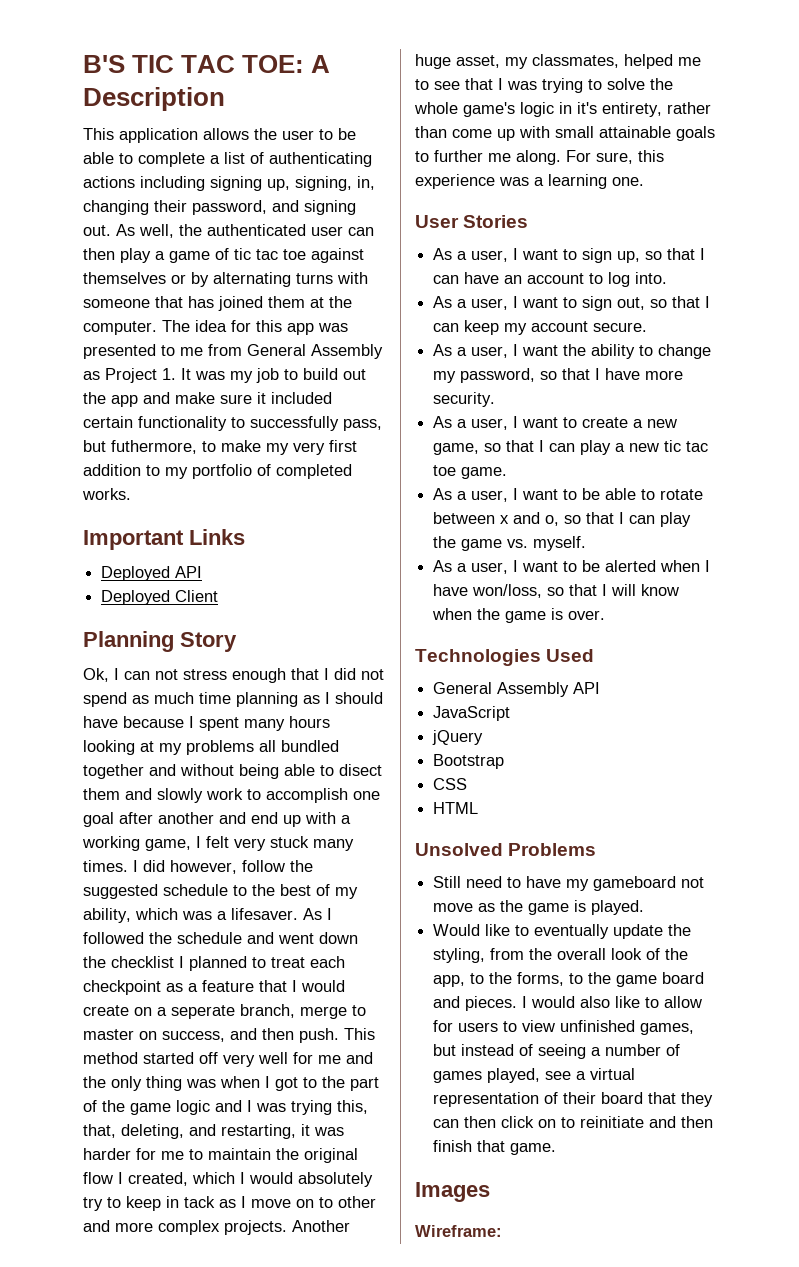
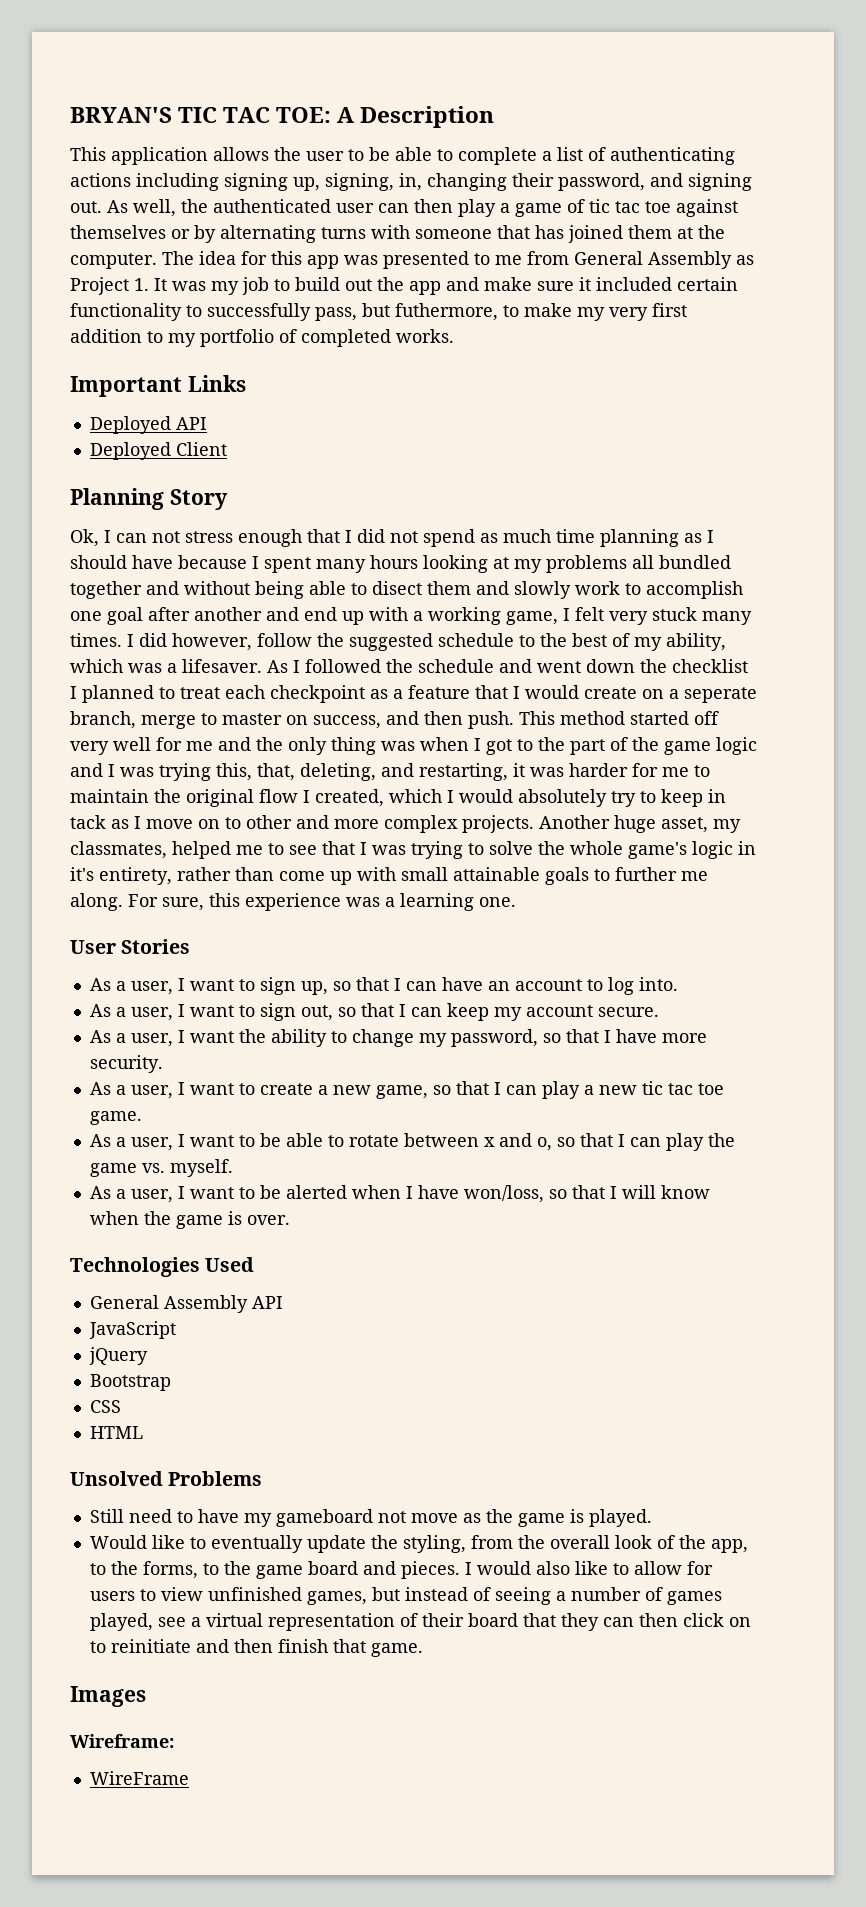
- B'S TIC TAC TOE: A Description
+ BRYAN'S TIC TAC TOE: A Description
+ WireFrame

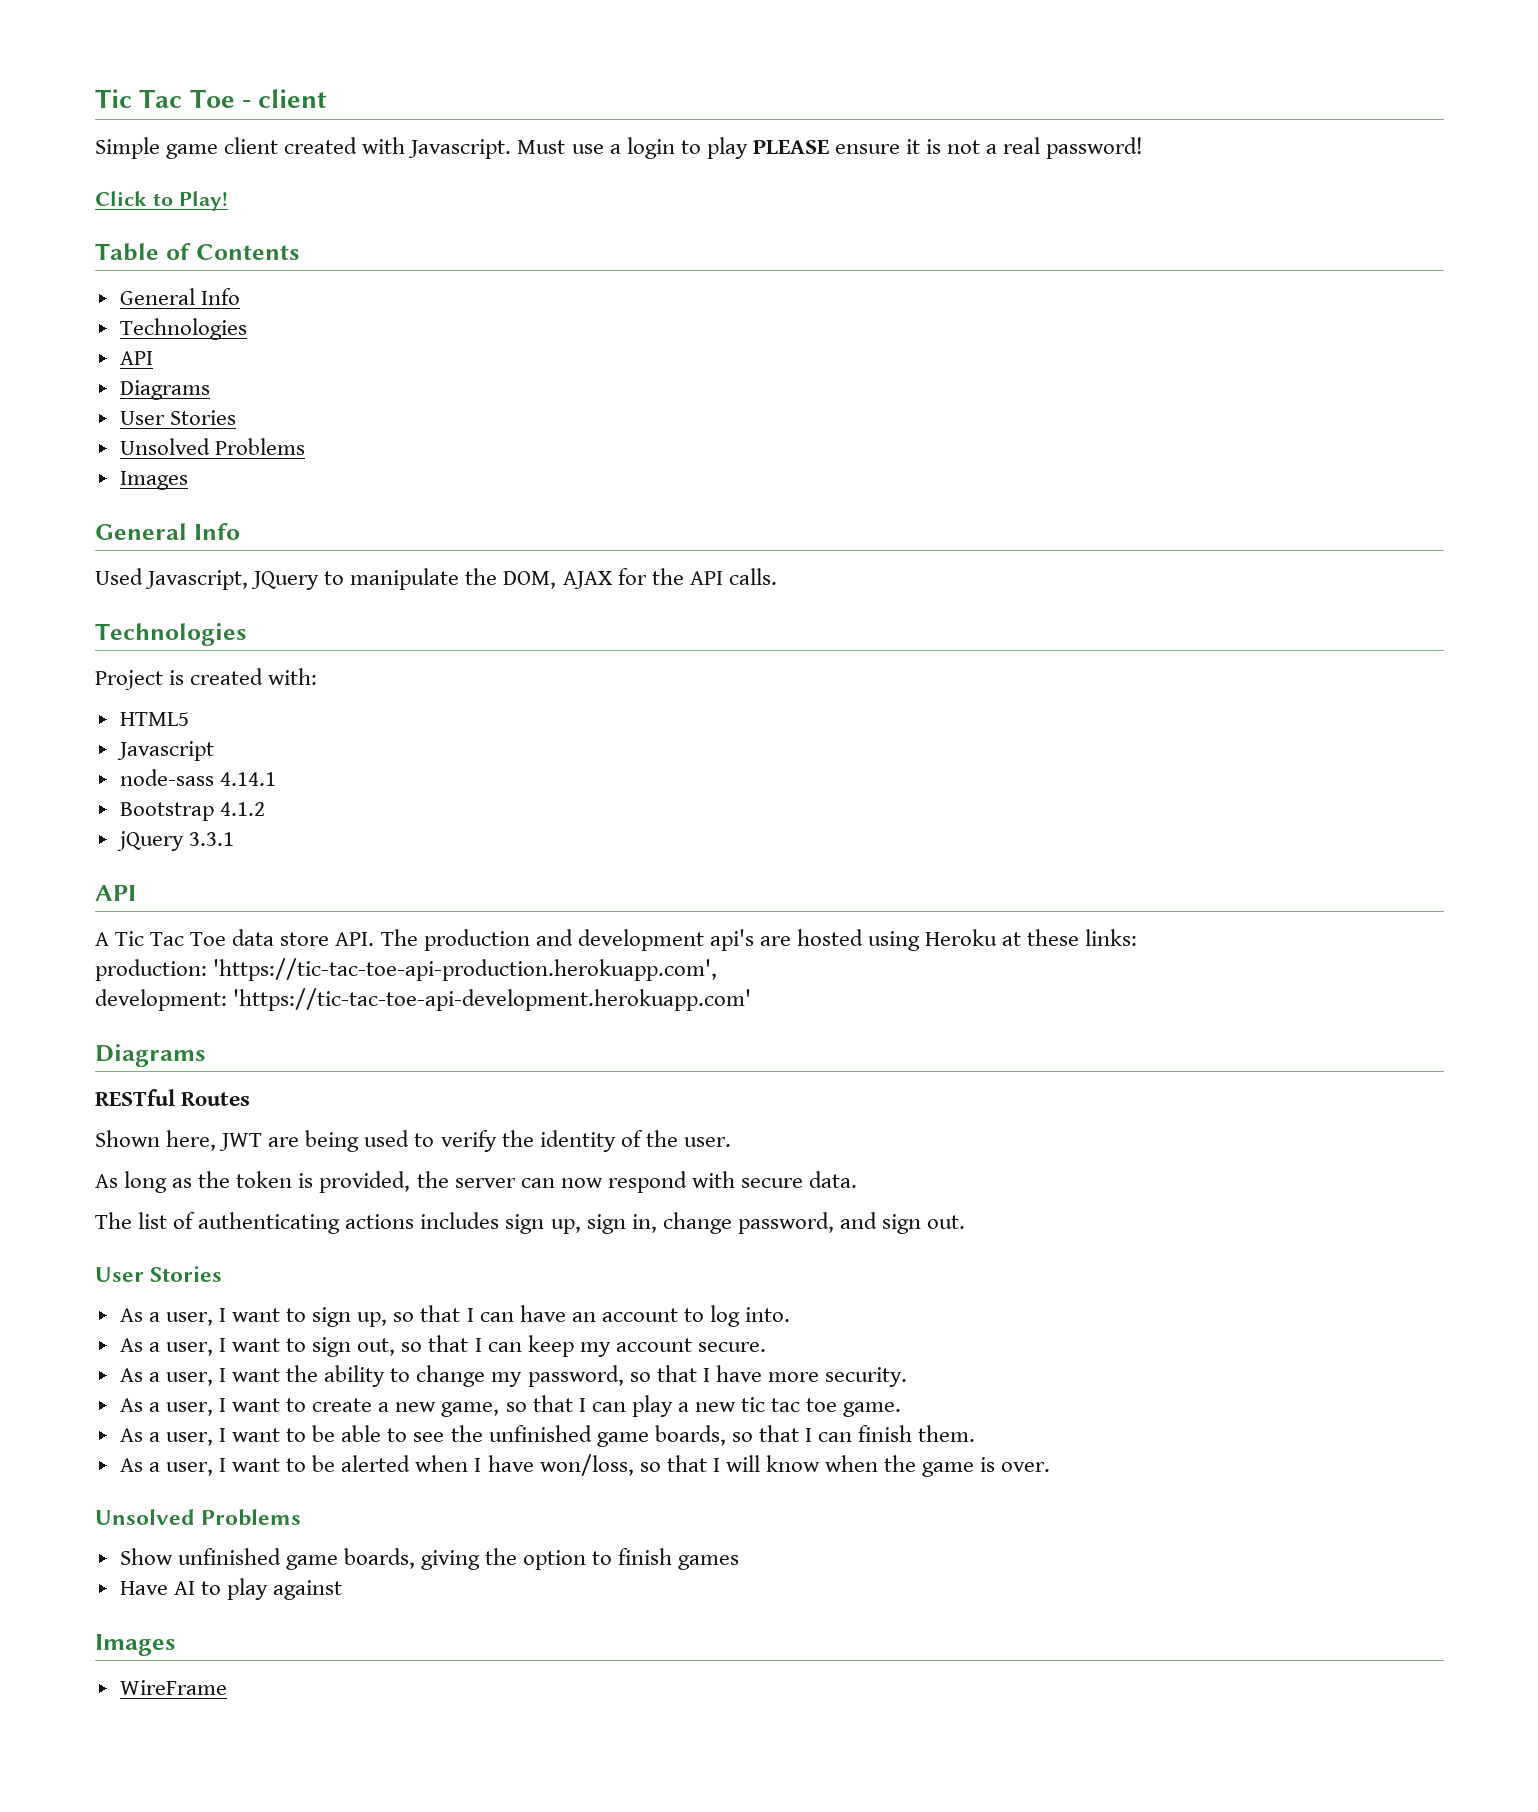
- BRYAN'S TIC TAC TOE: A Description
- This application allows the user to be able to complete a list of authenticating actions including signing up, signing, in, changing their password, and signing out. As well, the authenticated user can then play a game of tic tac toe against themselves or by alternating turns with someone that has joined them at the computer. The idea for this app was presented to me from General Assembly as Project 1. It was my job to build out the app and make sure it included certain functionality to successfully pass, but futhermore, to make my very first addition to my portfolio of completed works.
- Important Links
- Deployed API
- Deployed Client
- Planning Story
- Ok, I can not stress enough that I did not spend as much time planning as I should have because I spent many hours looking at my problems all bundled together and without being able to disect them and slowly work to accomplish one goal after another and end up with a working game, I felt very stuck many times. I did however, follow the suggested schedule to the best of my ability, which was a lifesaver. As I followed the schedule and went down the checklist I planned to treat each checkpoint as a feature that I would create on a seperate branch, merge to master on success, and then push. This method started off very well for me and the only thing was when I got to the part of the game logic and I was trying this, that, deleting, and restarting, it was harder for me to maintain the original flow I created, which I would absolutely try to keep in tack as I move on to other and more complex projects. Another huge asset, my classmates, helped me to see that I was trying to solve the whole game's logic in it's entirety, rather than come up with small attainable goals to further me along. For sure, this experience was a learning one.
+ Tic Tac Toe - client
+ Simple game client created with Javascript. Must use a login to play PLEASE ensure it is not a real password!
+ Click to Play!
+ Table of Contents
+ General Info
+ Technologies
+ API
+ Diagrams
+ User Stories
+ Unsolved Problems
+ Images
+ General Info
+ Used Javascript, JQuery to manipulate the DOM, AJAX for the API calls.
+ Technologies
+ Project is created with:
+ HTML5
+ Javascript
+ node-sass 4.14.1
+ Bootstrap 4.1.2
+ jQuery 3.3.1
+ API
+ A Tic Tac Toe data store API. The production and development api's are hosted using Heroku at these links:
+ production: 'https://tic-tac-toe-api-production.herokuapp.com',
+ development: 'https://tic-tac-toe-api-development.herokuapp.com'
+ Diagrams
+ RESTful Routes
+ Shown here, JWT are being used to verify the identity of the user.
+ As long as the token is provided, the server can now respond with secure data.
+ The list of authenticating actions includes sign up, sign in, change password, and sign out.
- As a user, I want to be able to rotate between x and o, so that I can play the game vs. myself.
+ As a user, I want to be able to see the unfinished game boards, so that I can finish them.
  As a user, I want to be alerted when I have won/loss, so that I will know when the game is over.
- Technologies Used
- General Assembly API
- JavaScript
- jQuery
- Bootstrap
- CSS
- HTML
  Unsolved Problems
- Still need to have my gameboard not move as the game is played.
- Would like to eventually update the styling, from the overall look of the app, to the forms, to the game board and pieces. I would also like to allow for users to view unfinished games, but instead of seeing a number of games played, see a virtual representation of their board that they can then click on to reinitiate and then finish that game.
+ Show unfinished game boards, giving the option to finish games
+ Have AI to play against
  Images
- Wireframe:

